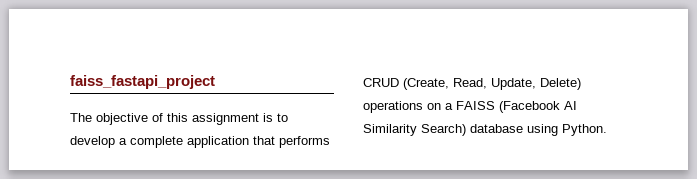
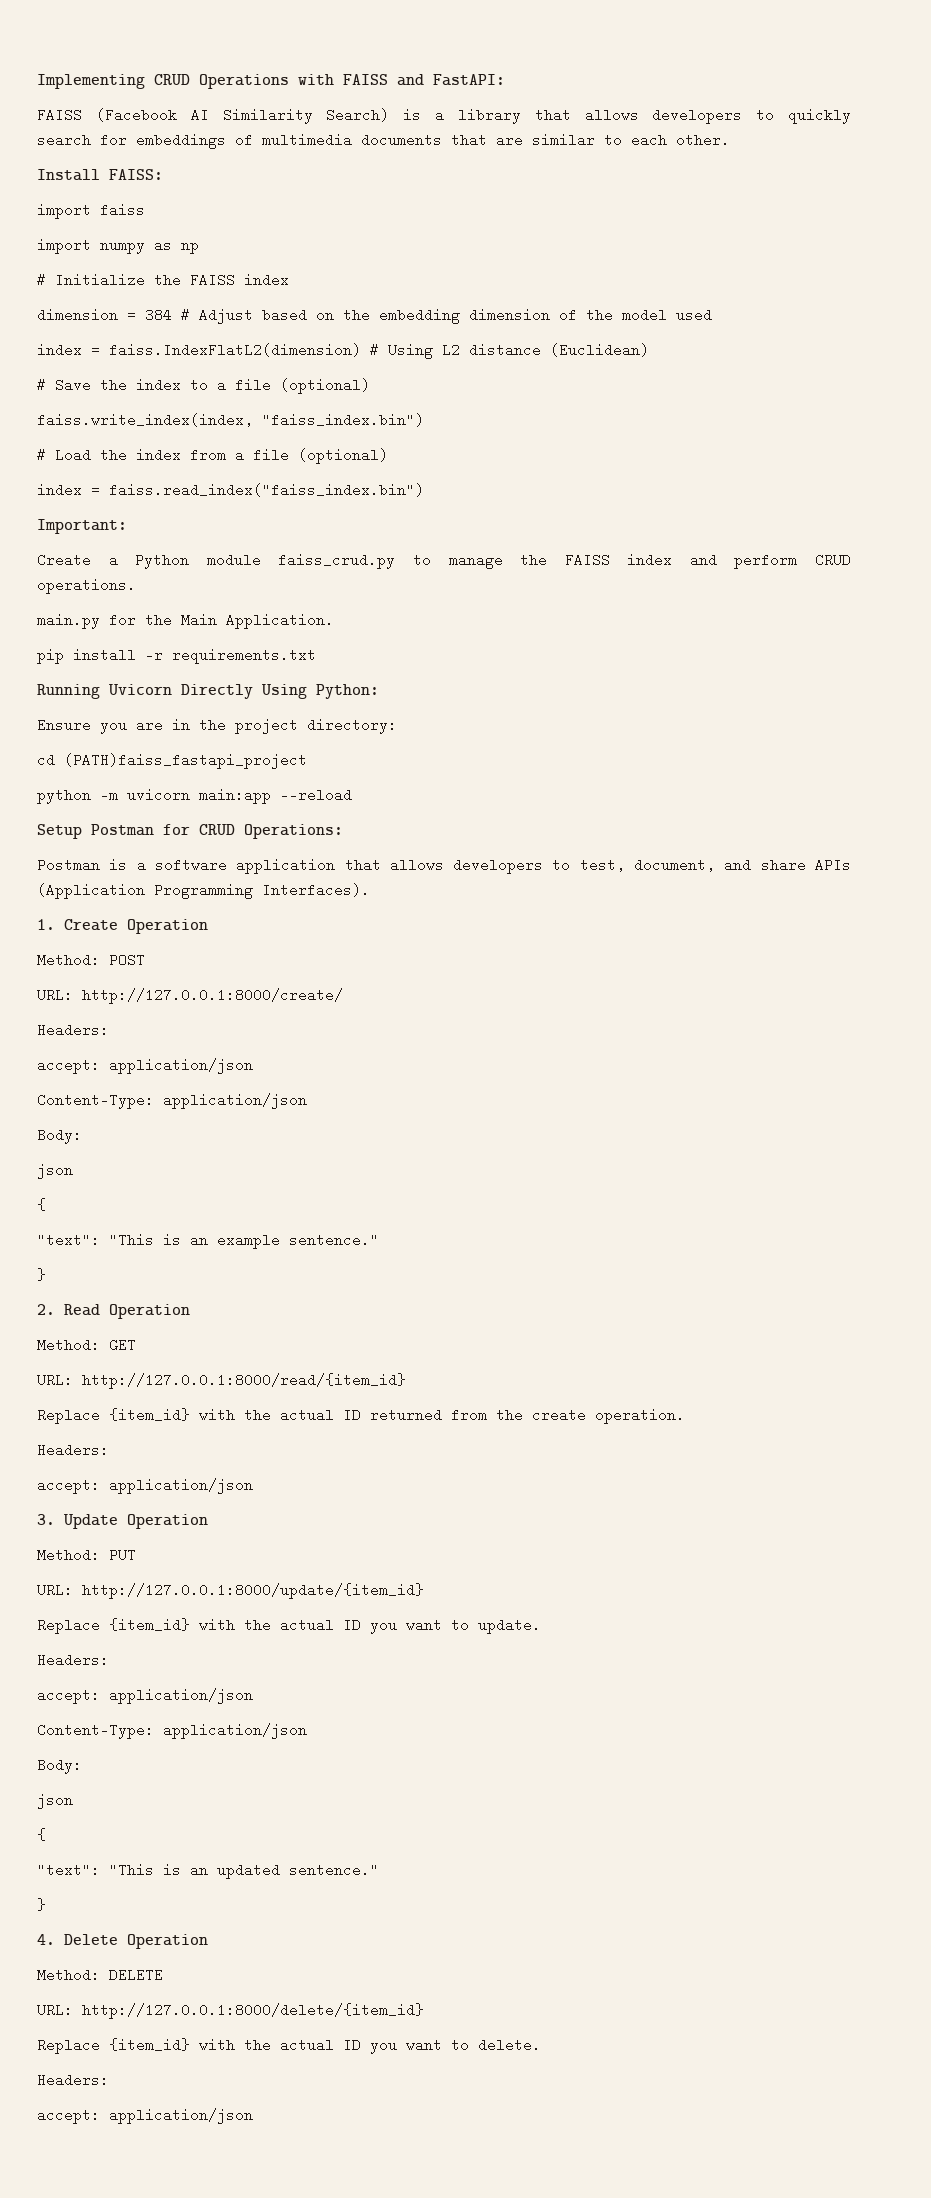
- faiss_fastapi_project
- The objective of this assignment is to develop a complete application that performs CRUD (Create, Read, Update, Delete) operations on a FAISS (Facebook AI Similarity Search) database using Python.
+ Implementing CRUD Operations with FAISS and FastAPI:
+ FAISS (Facebook AI Similarity Search) is a library that allows developers to quickly search for embeddings of multimedia documents that are similar to each other.
+ Install FAISS:
+ import faiss
+ import numpy as np
+ # Initialize the FAISS index
+ dimension = 384 # Adjust based on the embedding dimension of the model used
+ index = faiss.IndexFlatL2(dimension) # Using L2 distance (Euclidean)
+ # Save the index to a file (optional)
+ faiss.write_index(index, "faiss_index.bin")
+ # Load the index from a file (optional)
+ index = faiss.read_index("faiss_index.bin")
+ Important:
+ Create a Python module faiss_crud.py to manage the FAISS index and perform CRUD operations.
+ main.py for the Main Application.
+ pip install -r requirements.txt
+ Running Uvicorn Directly Using Python:
+ Ensure you are in the project directory:
+ cd (PATH)faiss_fastapi_project
+ python -m uvicorn main:app --reload
+ Setup Postman for CRUD Operations:
+ Postman is a software application that allows developers to test, document, and share APIs (Application Programming Interfaces).
+ 1. Create Operation
+ Method: POST
+ URL: http://127.0.0.1:8000/create/
+ Headers:
+ accept: application/json
+ Content-Type: application/json
+ Body:
+ json
+ {
+ "text": "This is an example sentence."
+ }
+ 2. Read Operation
+ Method: GET
+ URL: http://127.0.0.1:8000/read/{item_id}
+ Replace {item_id} with the actual ID returned from the create operation.
+ Headers:
+ accept: application/json
+ 3. Update Operation
+ Method: PUT
+ URL: http://127.0.0.1:8000/update/{item_id}
+ Replace {item_id} with the actual ID you want to update.
+ Headers:
+ accept: application/json
+ Content-Type: application/json
+ Body:
+ json
+ {
+ "text": "This is an updated sentence."
+ }
+ 4. Delete Operation
+ Method: DELETE
+ URL: http://127.0.0.1:8000/delete/{item_id}
+ Replace {item_id} with the actual ID you want to delete.
+ Headers:
+ accept: application/json

